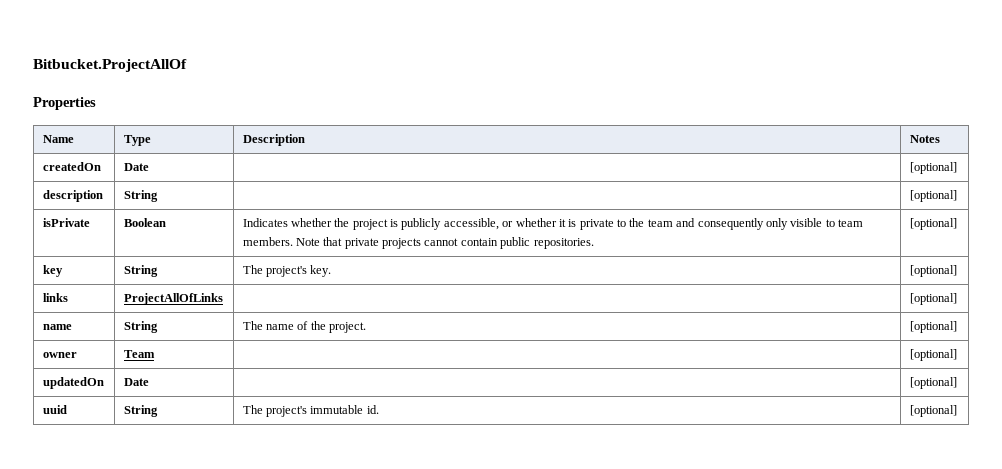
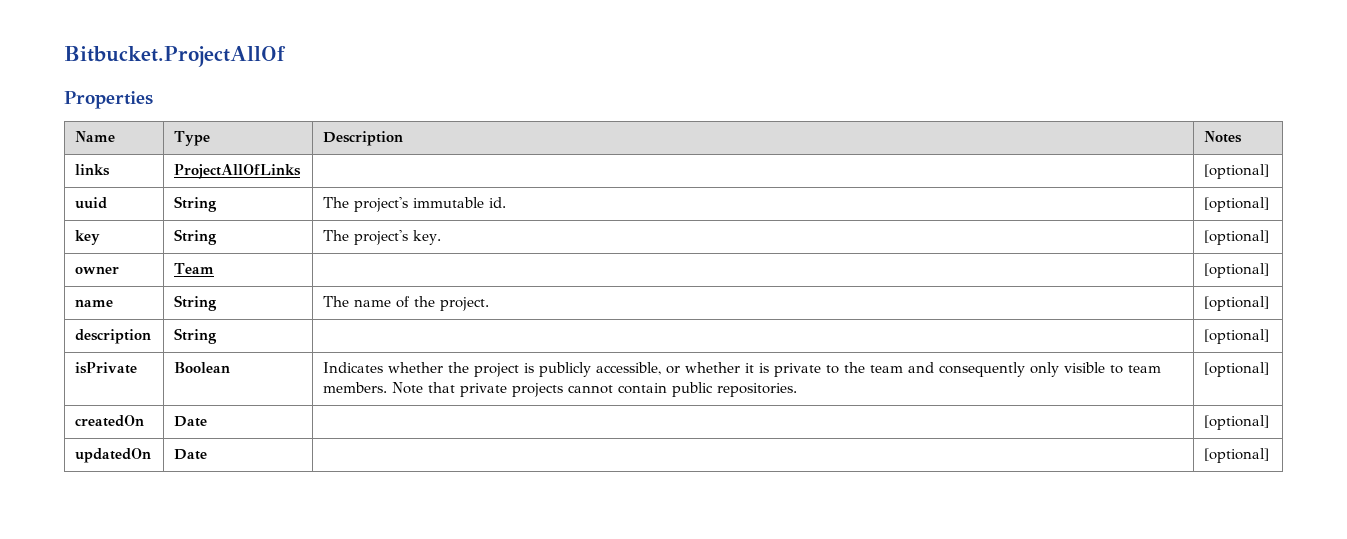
- createdOn | Date | | [optional]
+ links | ProjectAllOfLinks | | [optional]
+ uuid | String | The project's immutable id. | [optional]
+ key | String | The project's key. | [optional]
+ owner | Team | | [optional]
+ name | String | The name of the project. | [optional]
- key | String | The project's key. | [optional]
- links | ProjectAllOfLinks | | [optional]
- name | String | The name of the project. | [optional]
- owner | Team | | [optional]
+ createdOn | Date | | [optional]
  updatedOn | Date | | [optional]
- uuid | String | The project's immutable id. | [optional]

